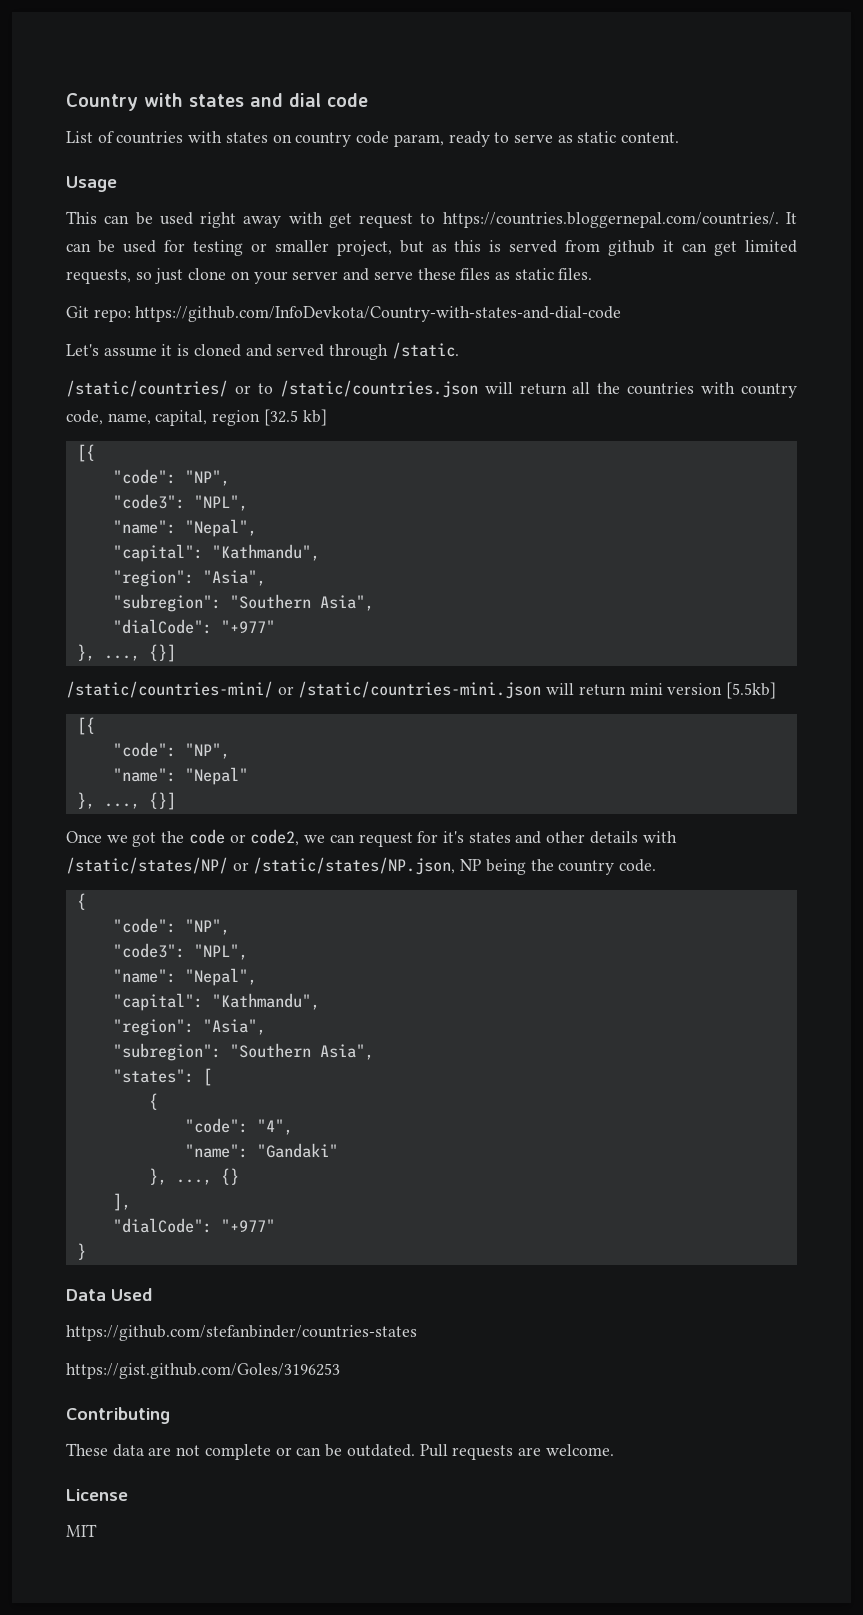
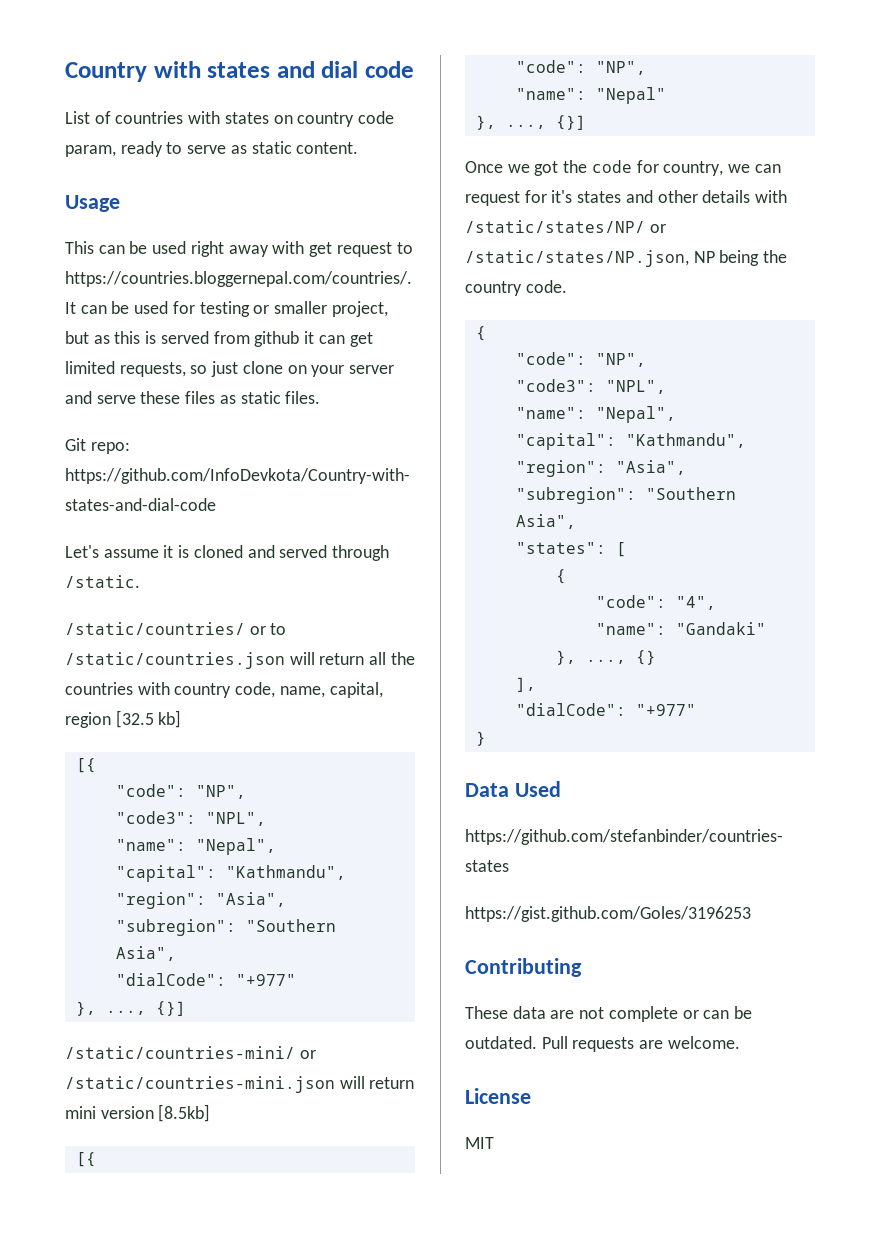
- /static/countries-mini/ or /static/countries-mini.json will return mini version [5.5kb]
+ /static/countries-mini/ or /static/countries-mini.json will return mini version [8.5kb]
- Once we got the code or code2, we can request for it's states and other details with /static/states/NP/ or /static/states/NP.json, NP being the country code.
+ Once we got the code for country, we can request for it's states and other details with /static/states/NP/ or /static/states/NP.json, NP being the country code.

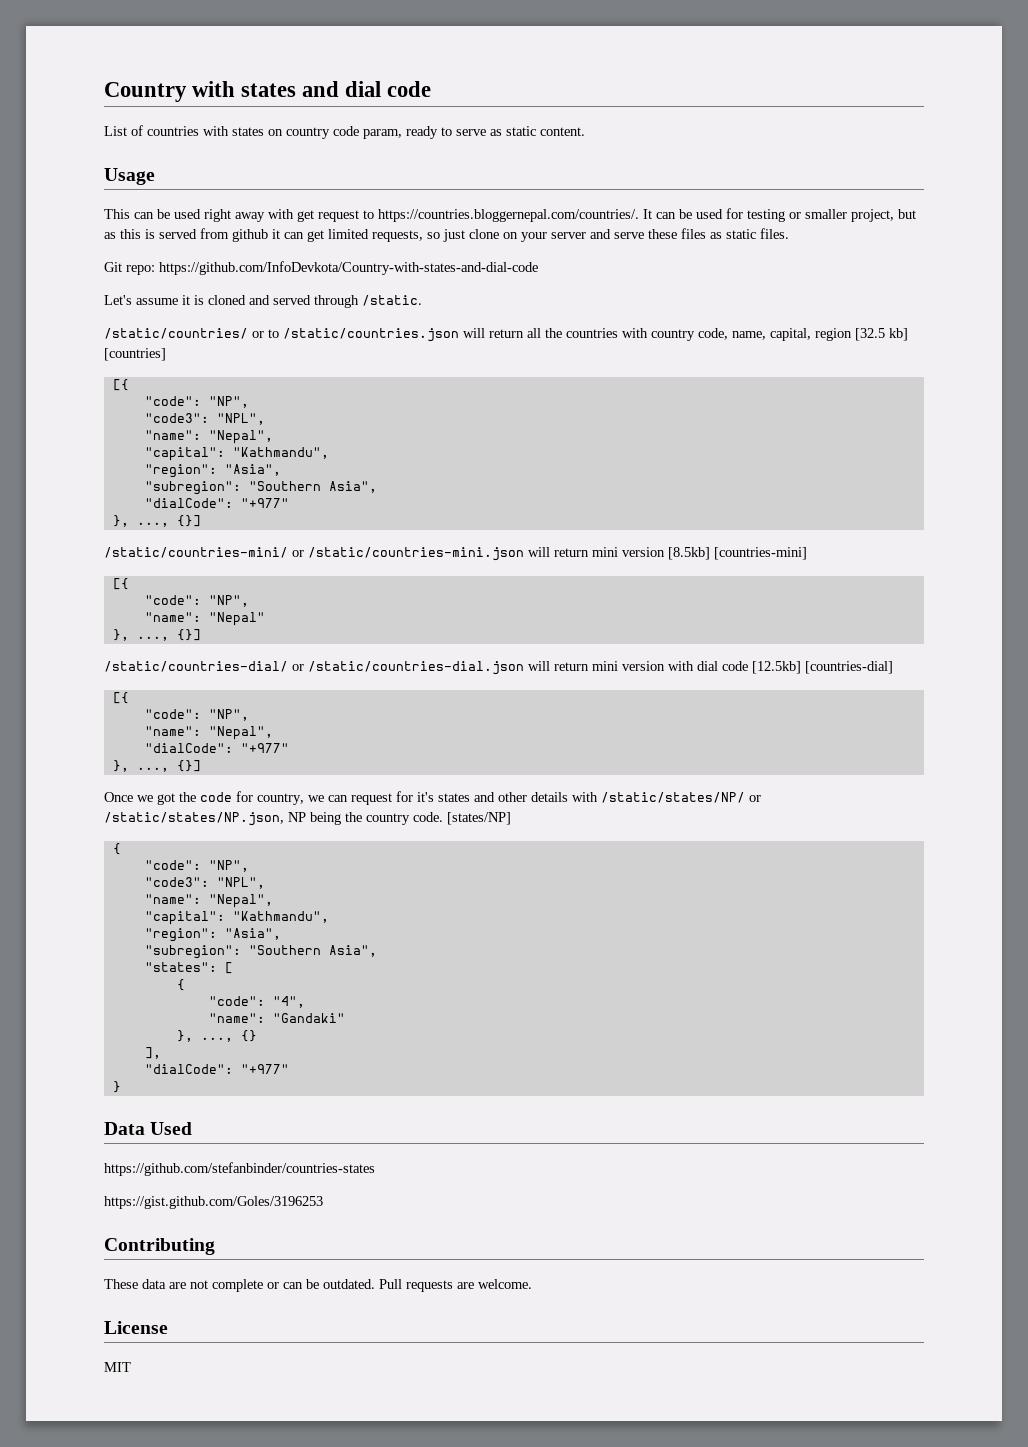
- /static/countries/ or to /static/countries.json will return all the countries with country code, name, capital, region [32.5 kb]
+ /static/countries/ or to /static/countries.json will return all the countries with country code, name, capital, region [32.5 kb] [countries]
- /static/countries-mini/ or /static/countries-mini.json will return mini version [8.5kb]
+ /static/countries-mini/ or /static/countries-mini.json will return mini version [8.5kb] [countries-mini]
+ /static/countries-dial/ or /static/countries-dial.json will return mini version with dial code [12.5kb] [countries-dial]
+ [{
+ "code": "NP",
+ "name": "Nepal",
+ "dialCode": "+977"
+ }, ..., {}]
+ [states/NP]

